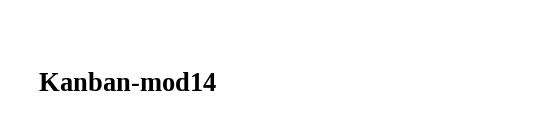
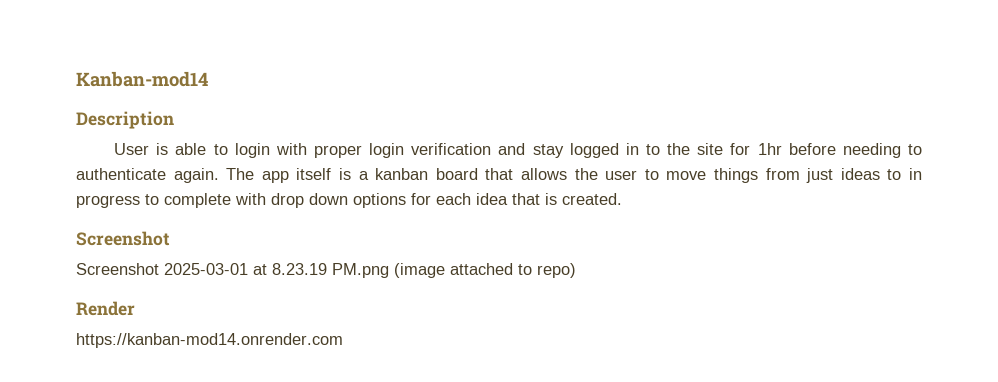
+ Description
+ User is able to login with proper login verification and stay logged in to the site for 1hr before needing to authenticate again. The app itself is a kanban board that allows the user to move things from just ideas to in progress to complete with drop down options for each idea that is created.
+ Screenshot
+ Screenshot 2025-03-01 at 8.23.19 PM.png (image attached to repo)
+ Render
+ https://kanban-mod14.onrender.com

